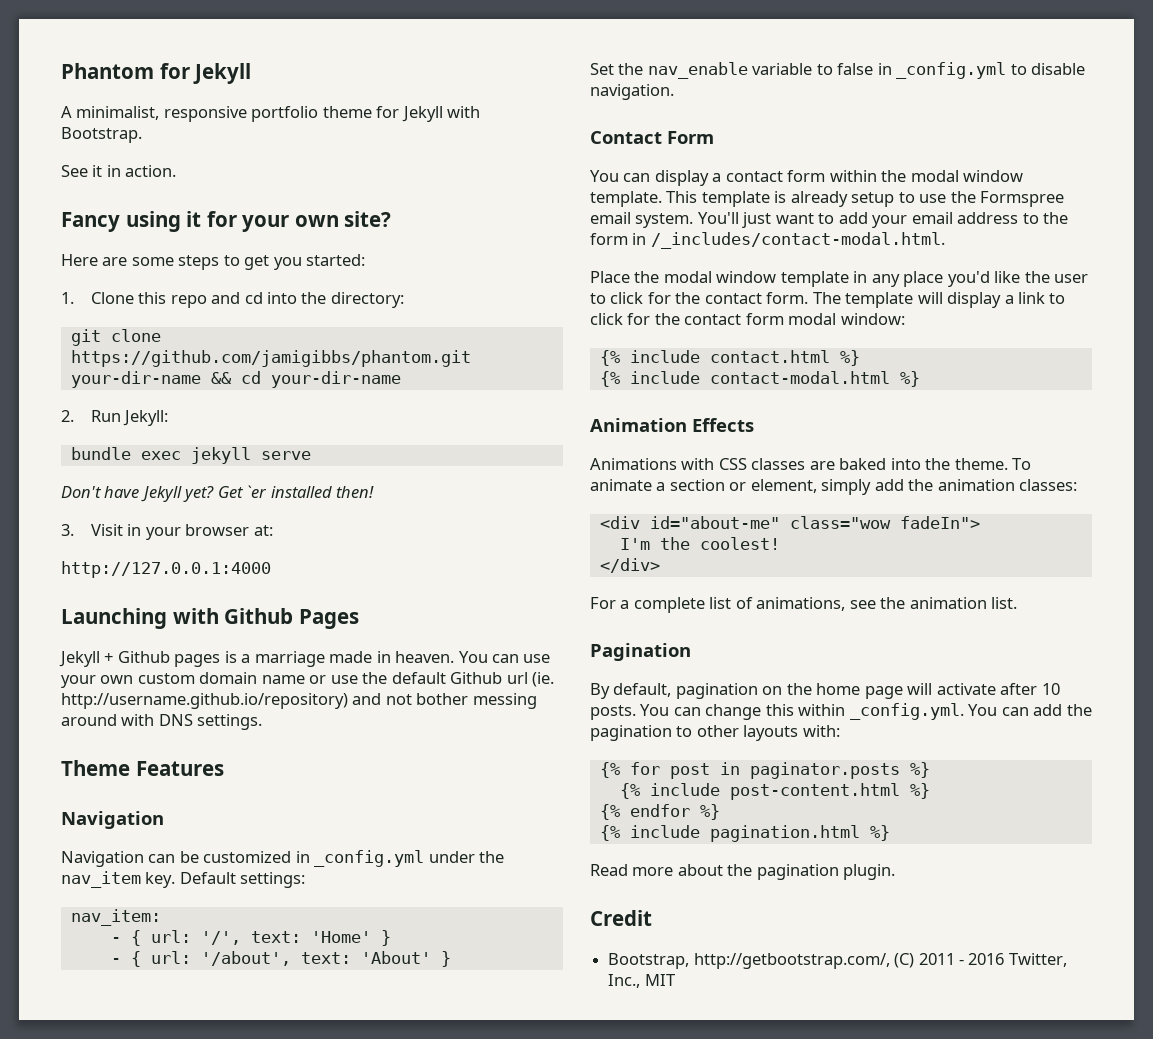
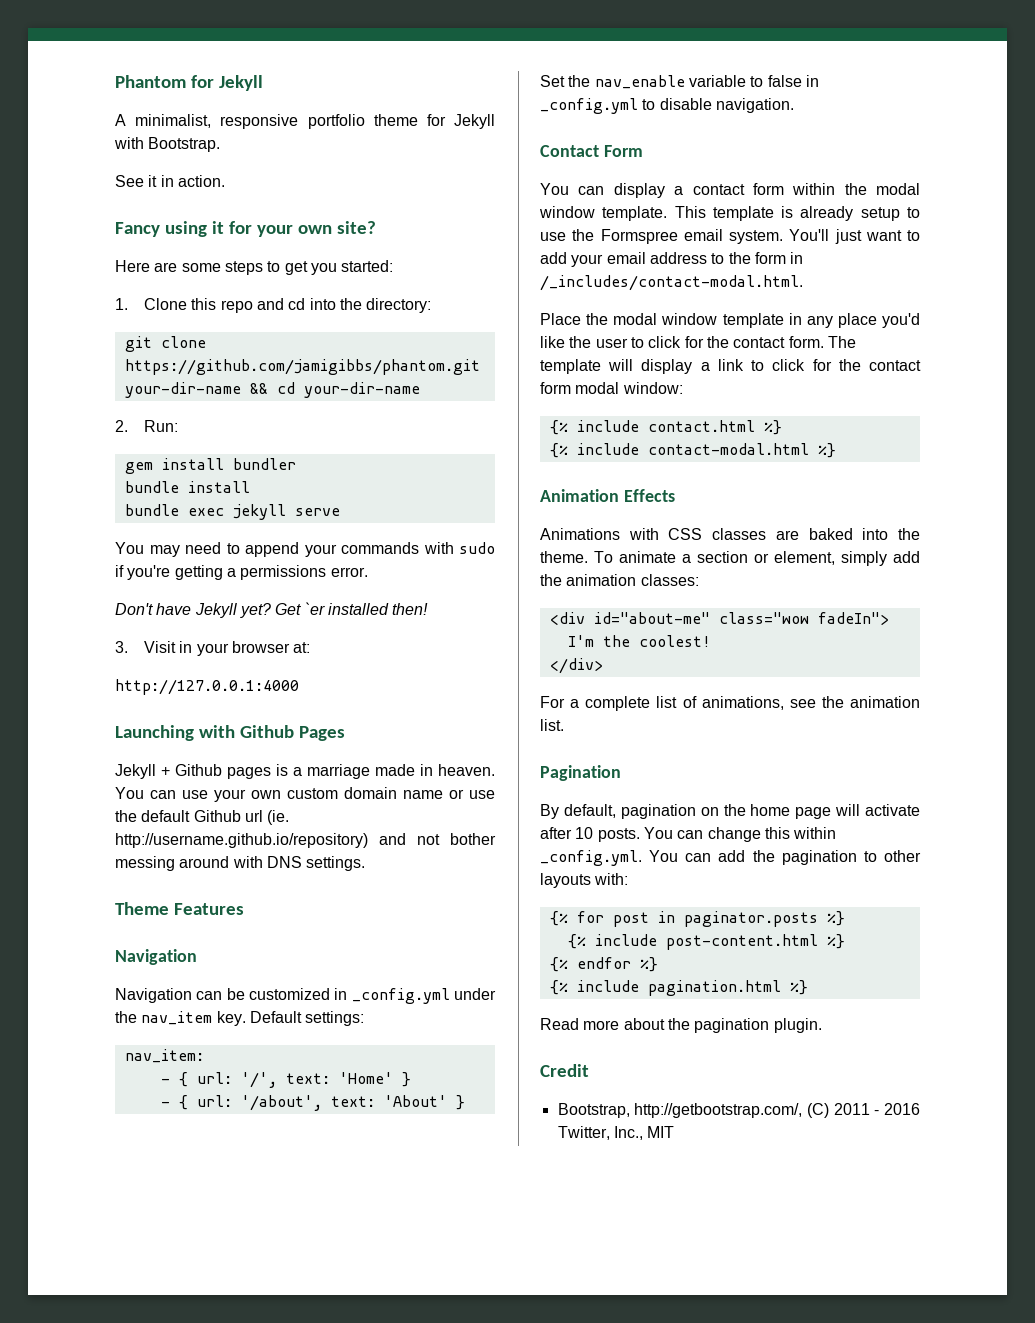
- 2. Run Jekyll:
+ 2. Run:
+ gem install bundler
+ bundle install
  bundle exec jekyll serve
+ You may need to append your commands with sudo if you're getting a permissions error.

